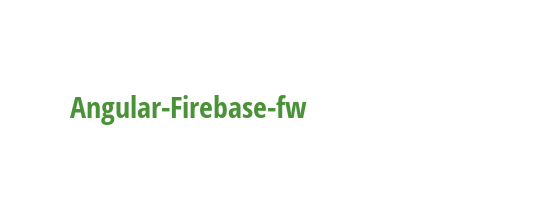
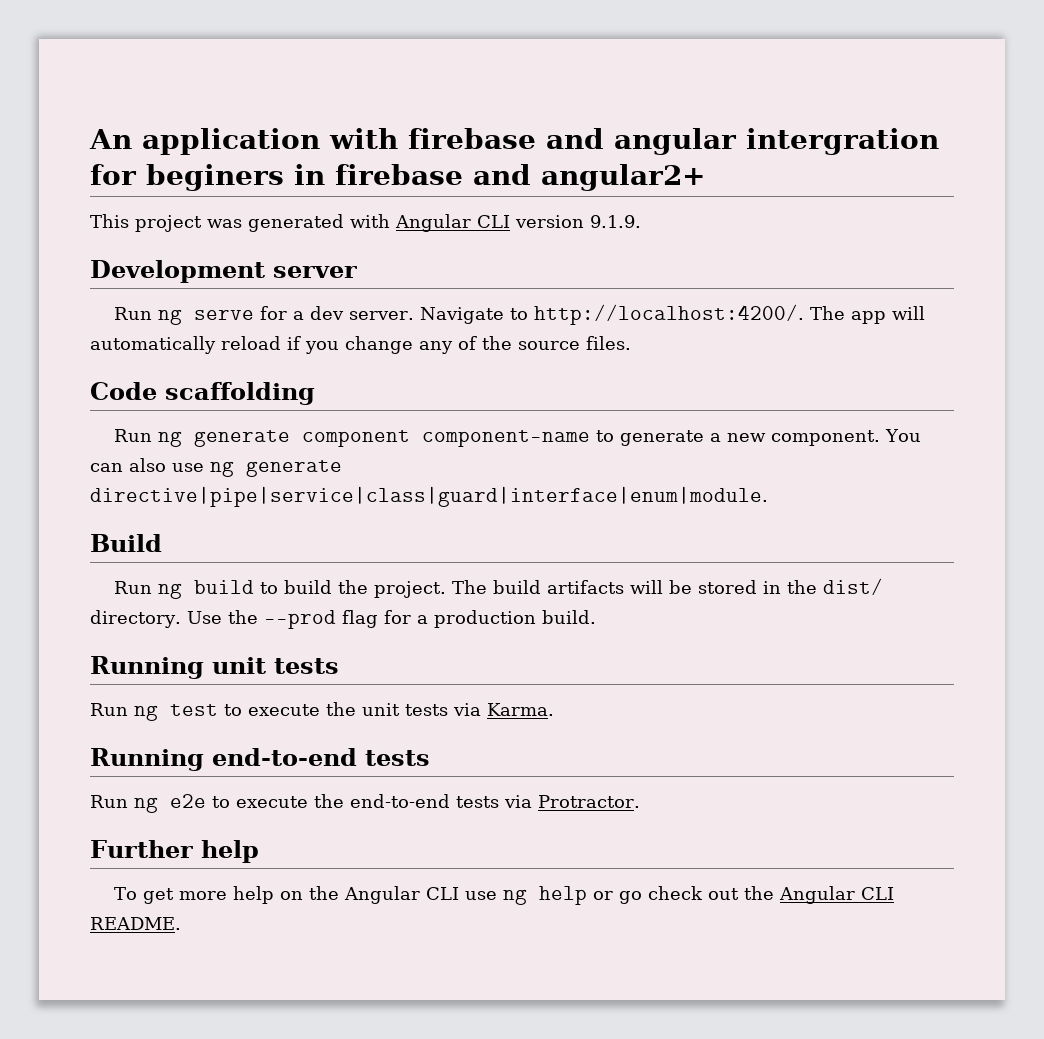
- Angular-Firebase-fw
+ An application with firebase and angular intergration for beginers in firebase and angular2+
+ This project was generated with Angular CLI version 9.1.9.
+ Development server
+ Run ng serve for a dev server. Navigate to http://localhost:4200/. The app will automatically reload if you change any of the source files.
+ Code scaffolding
+ Run ng generate component component-name to generate a new component. You can also use ng generate directive|pipe|service|class|guard|interface|enum|module.
+ Build
+ Run ng build to build the project. The build artifacts will be stored in the dist/ directory. Use the --prod flag for a production build.
+ Running unit tests
+ Run ng test to execute the unit tests via Karma.
+ Running end-to-end tests
+ Run ng e2e to execute the end-to-end tests via Protractor.
+ Further help
+ To get more help on the Angular CLI use ng help or go check out the Angular CLI README.

